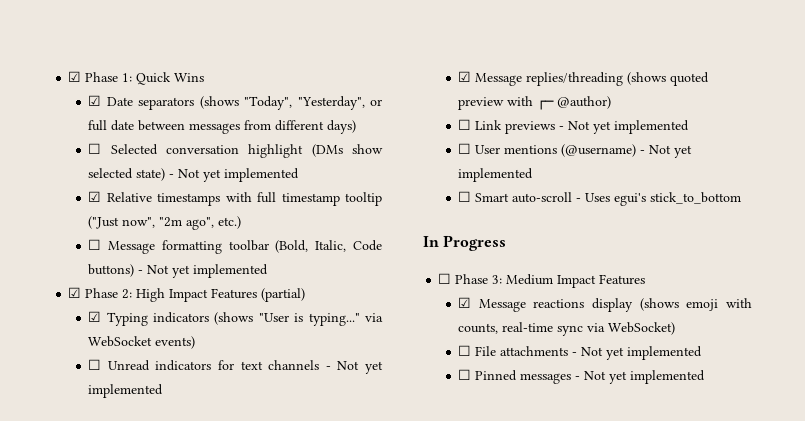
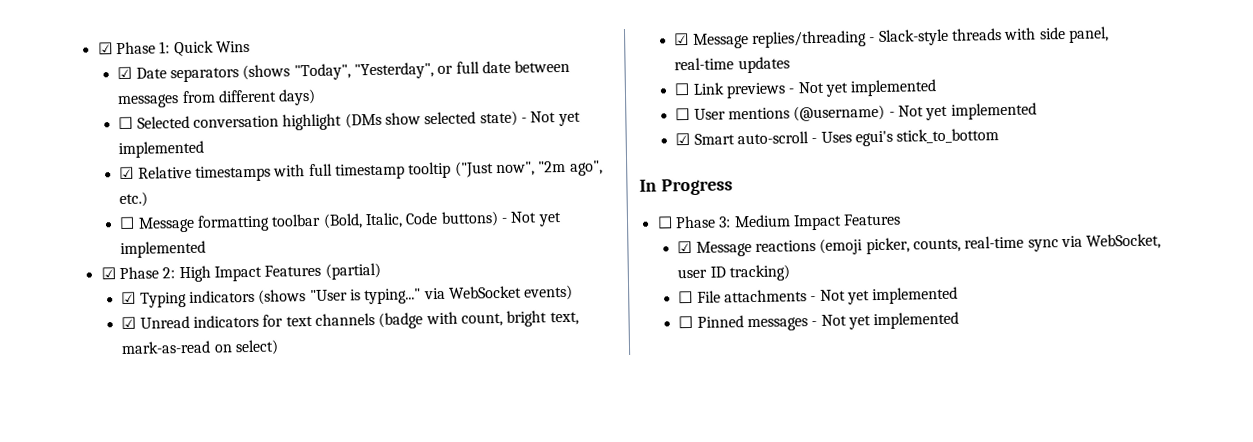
- ☐ Unread indicators for text channels - Not yet implemented
- ☑ Message replies/threading (shows quoted preview with ┌─ @author)
+ ☑ Unread indicators for text channels (badge with count, bright text, mark-as-read on select)
+ ☑ Message replies/threading - Slack-style threads with side panel, real-time updates
- ☐ Smart auto-scroll - Uses egui's stick_to_bottom
+ ☑ Smart auto-scroll - Uses egui's stick_to_bottom
- ☑ Message reactions display (shows emoji with counts, real-time sync via WebSocket)
+ ☑ Message reactions (emoji picker, counts, real-time sync via WebSocket, user ID tracking)

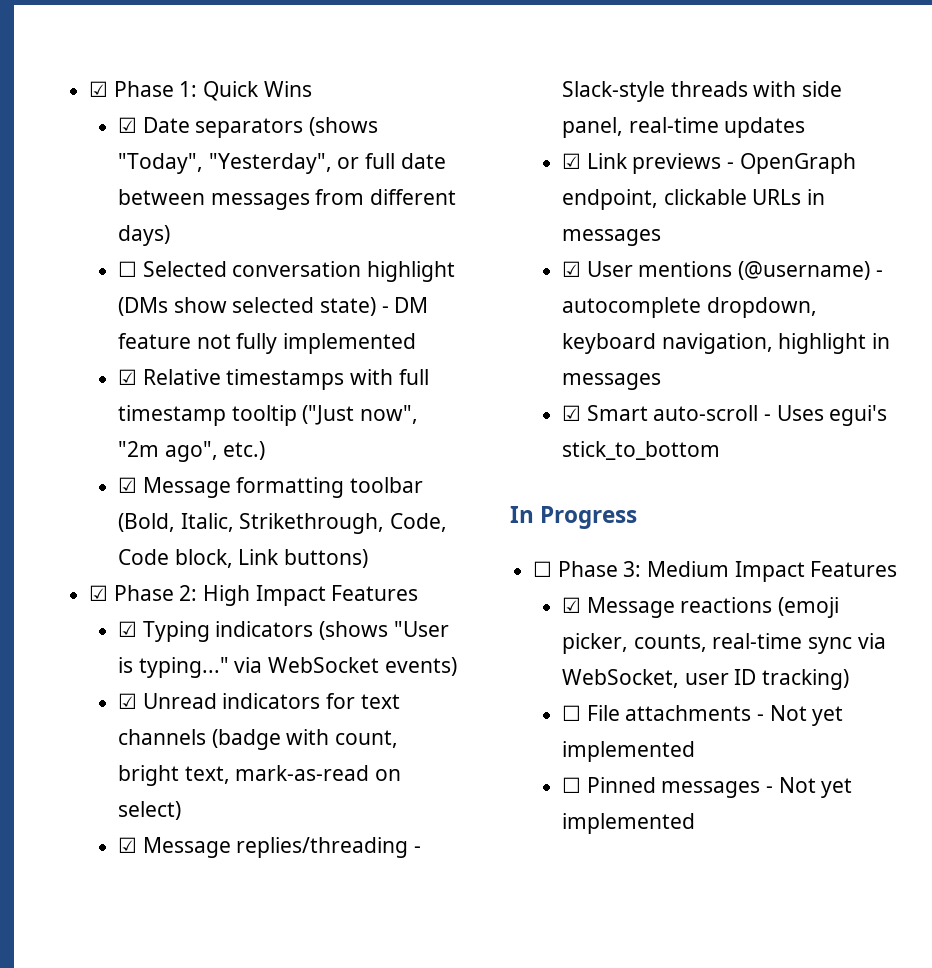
- ☐ Selected conversation highlight (DMs show selected state) - Not yet implemented
+ ☐ Selected conversation highlight (DMs show selected state) - DM feature not fully implemented
- ☐ Message formatting toolbar (Bold, Italic, Code buttons) - Not yet implemented
+ ☑ Message formatting toolbar (Bold, Italic, Strikethrough, Code, Code block, Link buttons)
- ☑ Phase 2: High Impact Features (partial)
+ ☑ Phase 2: High Impact Features
- ☐ Link previews - Not yet implemented
- ☐ User mentions (@username) - Not yet implemented
+ ☑ Link previews - OpenGraph endpoint, clickable URLs in messages
+ ☑ User mentions (@username) - autocomplete dropdown, keyboard navigation, highlight in messages

